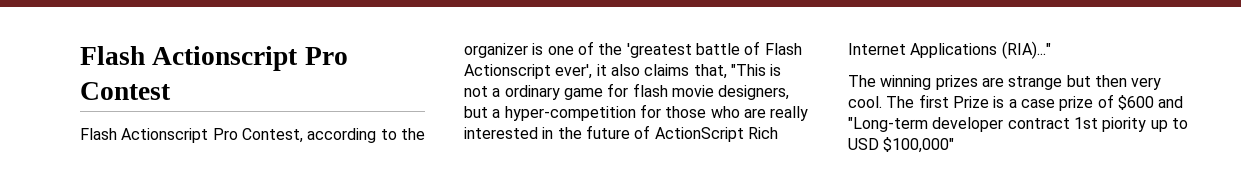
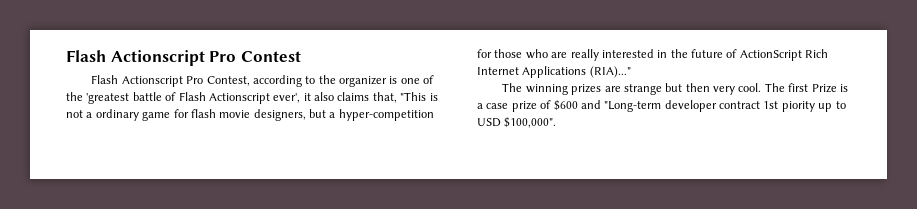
- The first Prize is a case prize of $600 and "Long-term developer contract 1st piority up to USD $100,000"
+ The first Prize is a case prize of $600 and "Long-term developer contract 1st piority up to USD $100,000".

